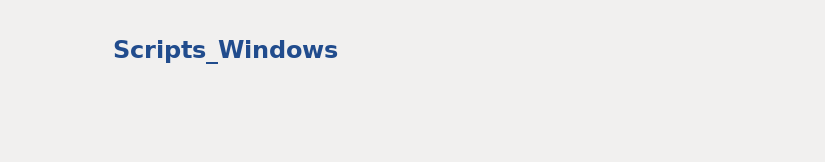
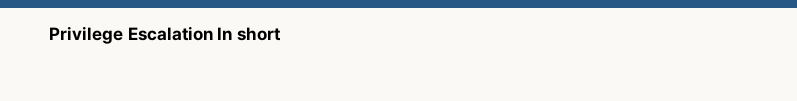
- Scripts_Windows
+ Privilege Escalation In short

